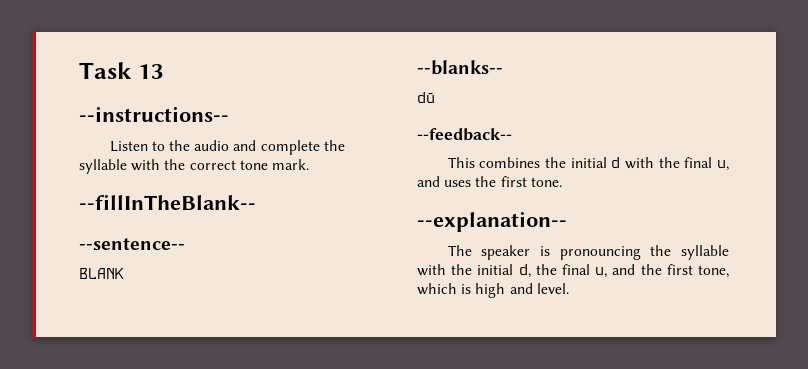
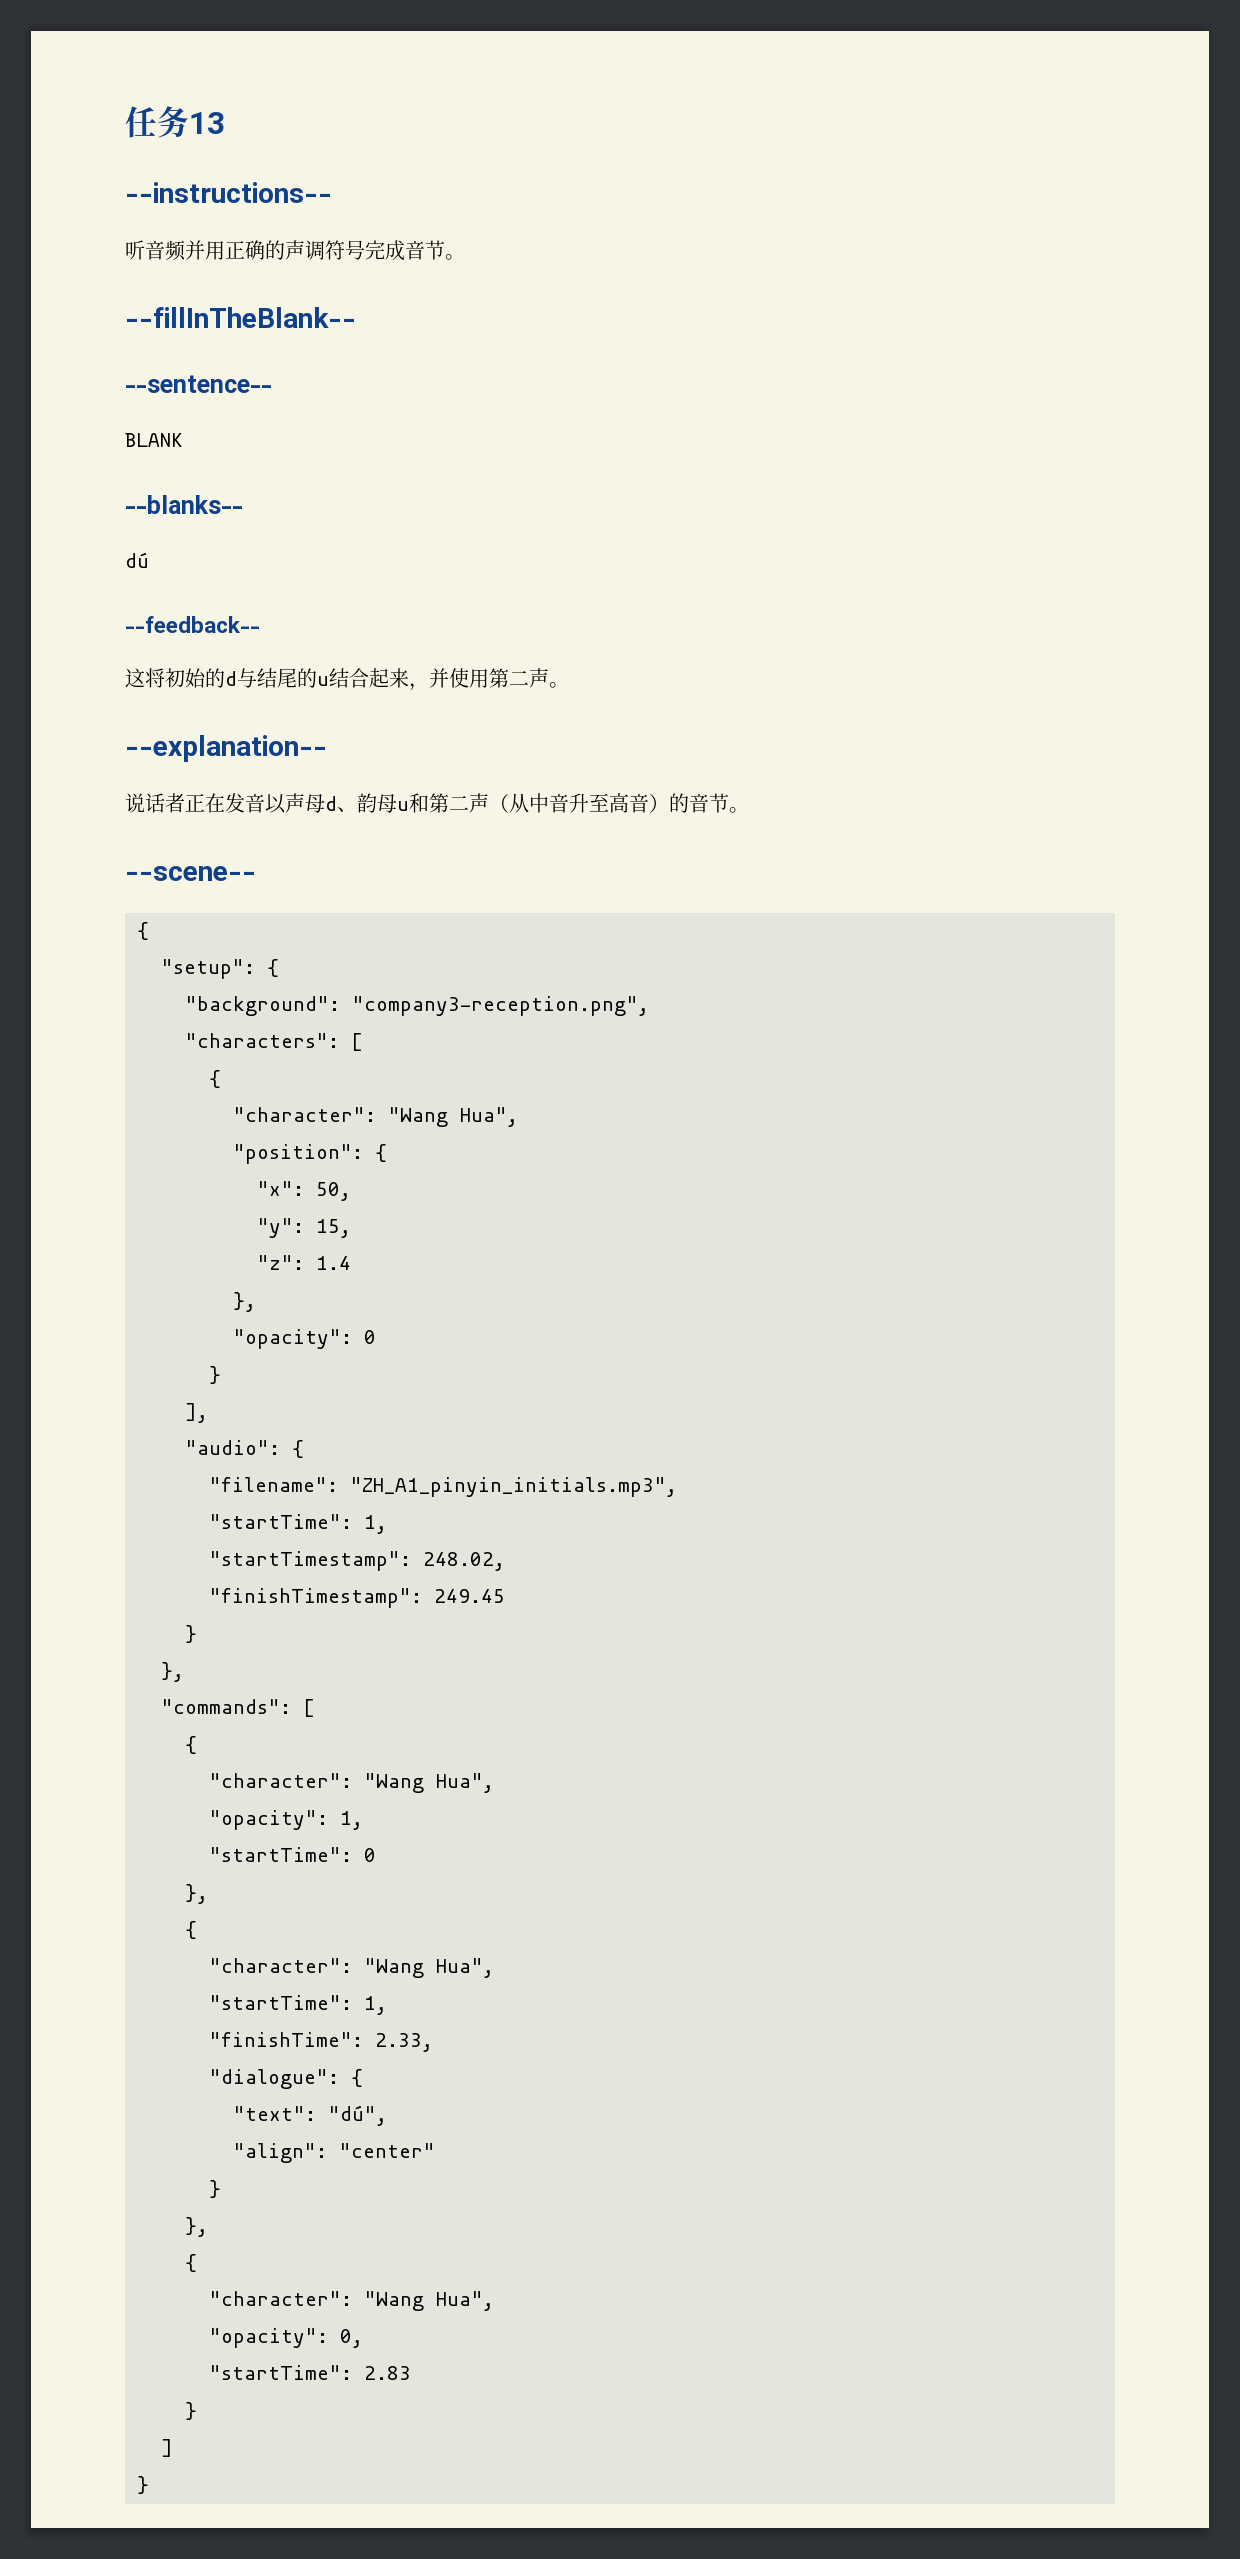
- Task 13
+ 任务13
- Listen to the audio and complete the syllable with the correct tone mark.
+ 听音频并用正确的声调符号完成音节。
- dū
+ dú
- This combines the initial d with the final u, and uses the first tone.
+ 这将初始的d与结尾的u结合起来，并使用第二声。
  --explanation--
- The speaker is pronouncing the syllable with the initial d, the final u, and the first tone, which is high and level.
+ 说话者正在发音以声母d、韵母u和第二声（从中音升至高音）的音节。
+ --scene--
+ {
+ "setup": {
+ "background": "company3-reception.png",
+ "characters": [
+ {
+ "character": "Wang Hua",
+ "position": {
+ "x": 50,
+ "y": 15,
+ "z": 1.4
+ },
+ "opacity": 0
+ }
+ ],
+ "audio": {
+ "filename": "ZH_A1_pinyin_initials.mp3",
+ "startTime": 1,
+ "startTimestamp": 248.02,
+ "finishTimestamp": 249.45
+ }
+ },
+ "commands": [
+ {
+ "character": "Wang Hua",
+ "opacity": 1,
+ "startTime": 0
+ },
+ {
+ "character": "Wang Hua",
+ "startTime": 1,
+ "finishTime": 2.33,
+ "dialogue": {
+ "text": "dú",
+ "align": "center"
+ }
+ },
+ {
+ "character": "Wang Hua",
+ "opacity": 0,
+ "startTime": 2.83
+ }
+ ]
+ }

